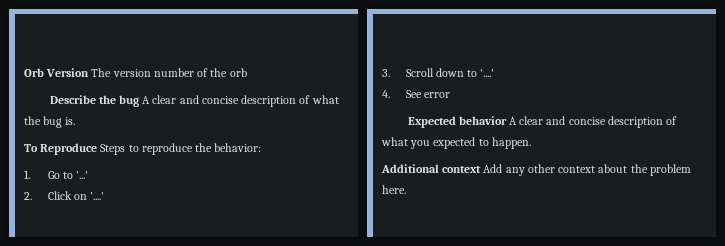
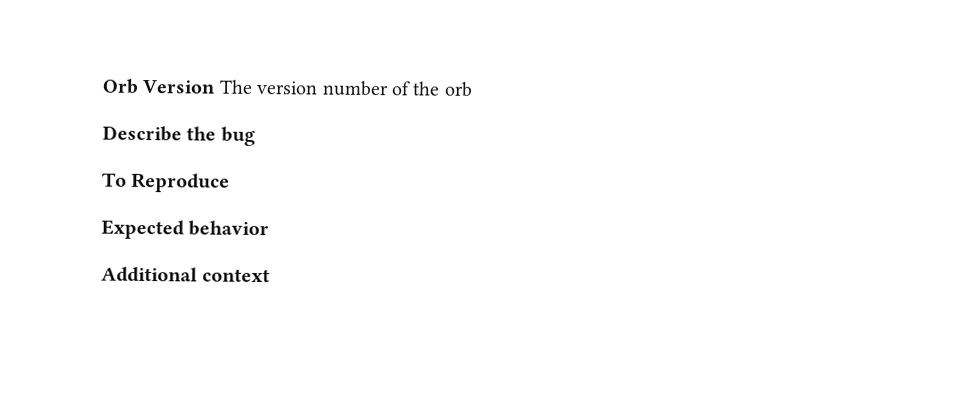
- Describe the bug A clear and concise description of what the bug is.
- To Reproduce Steps to reproduce the behavior:
- 1. Go to '...'
- 2. Click on '....'
- 3. Scroll down to '....'
- 4. See error
- Expected behavior A clear and concise description of what you expected to happen.
- Additional context Add any other context about the problem here.
+ Describe the bug
+ To Reproduce
+ Expected behavior
+ Additional context

